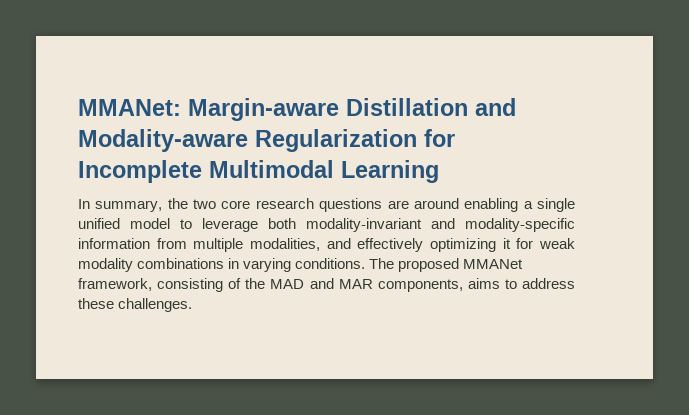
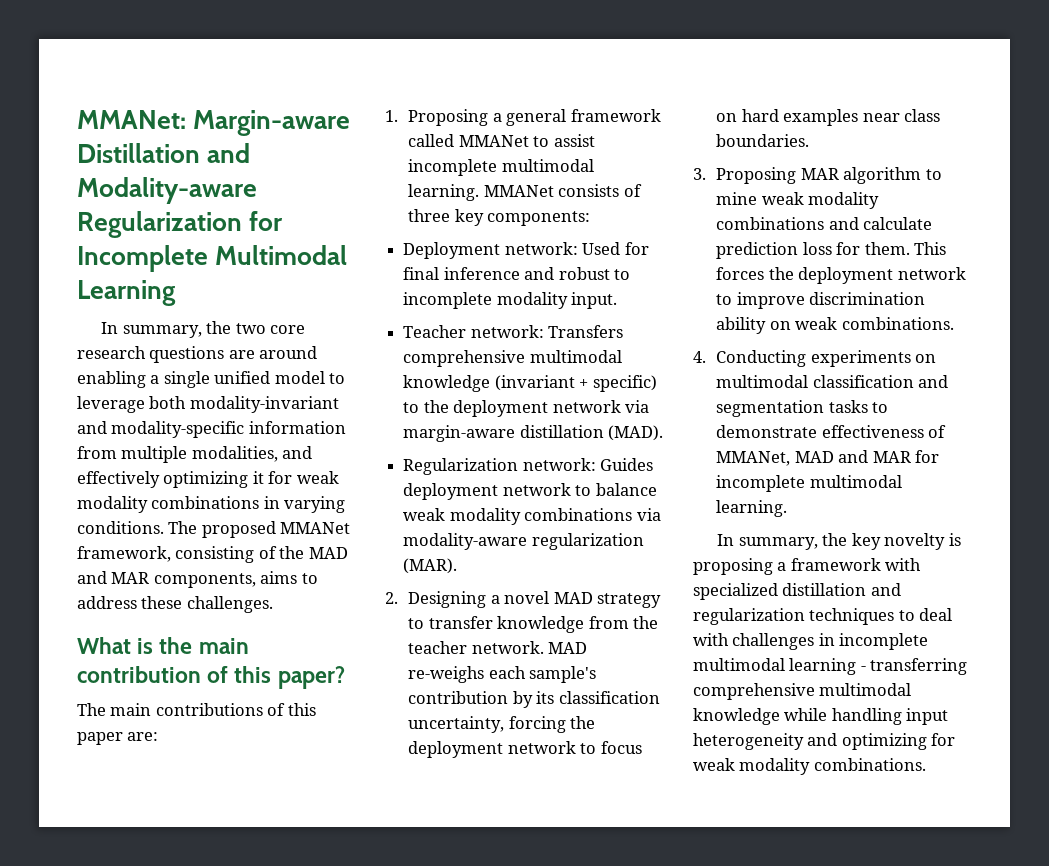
+ What is the main contribution of this paper?
+ The main contributions of this paper are:
+ 1. Proposing a general framework called MMANet to assist incomplete multimodal learning. MMANet consists of three key components:
+ Deployment network: Used for final inference and robust to incomplete modality input.
+ Teacher network: Transfers comprehensive multimodal knowledge (invariant + specific) to the deployment network via margin-aware distillation (MAD).
+ Regularization network: Guides deployment network to balance weak modality combinations via modality-aware regularization (MAR).
+ 2. Designing a novel MAD strategy to transfer knowledge from the teacher network. MAD re-weighs each sample's contribution by its classification uncertainty, forcing the deployment network to focus on hard examples near class boundaries.
+ 3. Proposing MAR algorithm to mine weak modality combinations and calculate prediction loss for them. This forces the deployment network to improve discrimination ability on weak combinations.
+ 4. Conducting experiments on multimodal classification and segmentation tasks to demonstrate effectiveness of MMANet, MAD and MAR for incomplete multimodal learning.
+ In summary, the key novelty is proposing a framework with specialized distillation and regularization techniques to deal with challenges in incomplete multimodal learning - transferring comprehensive multimodal knowledge while handling input heterogeneity and optimizing for weak modality combinations.

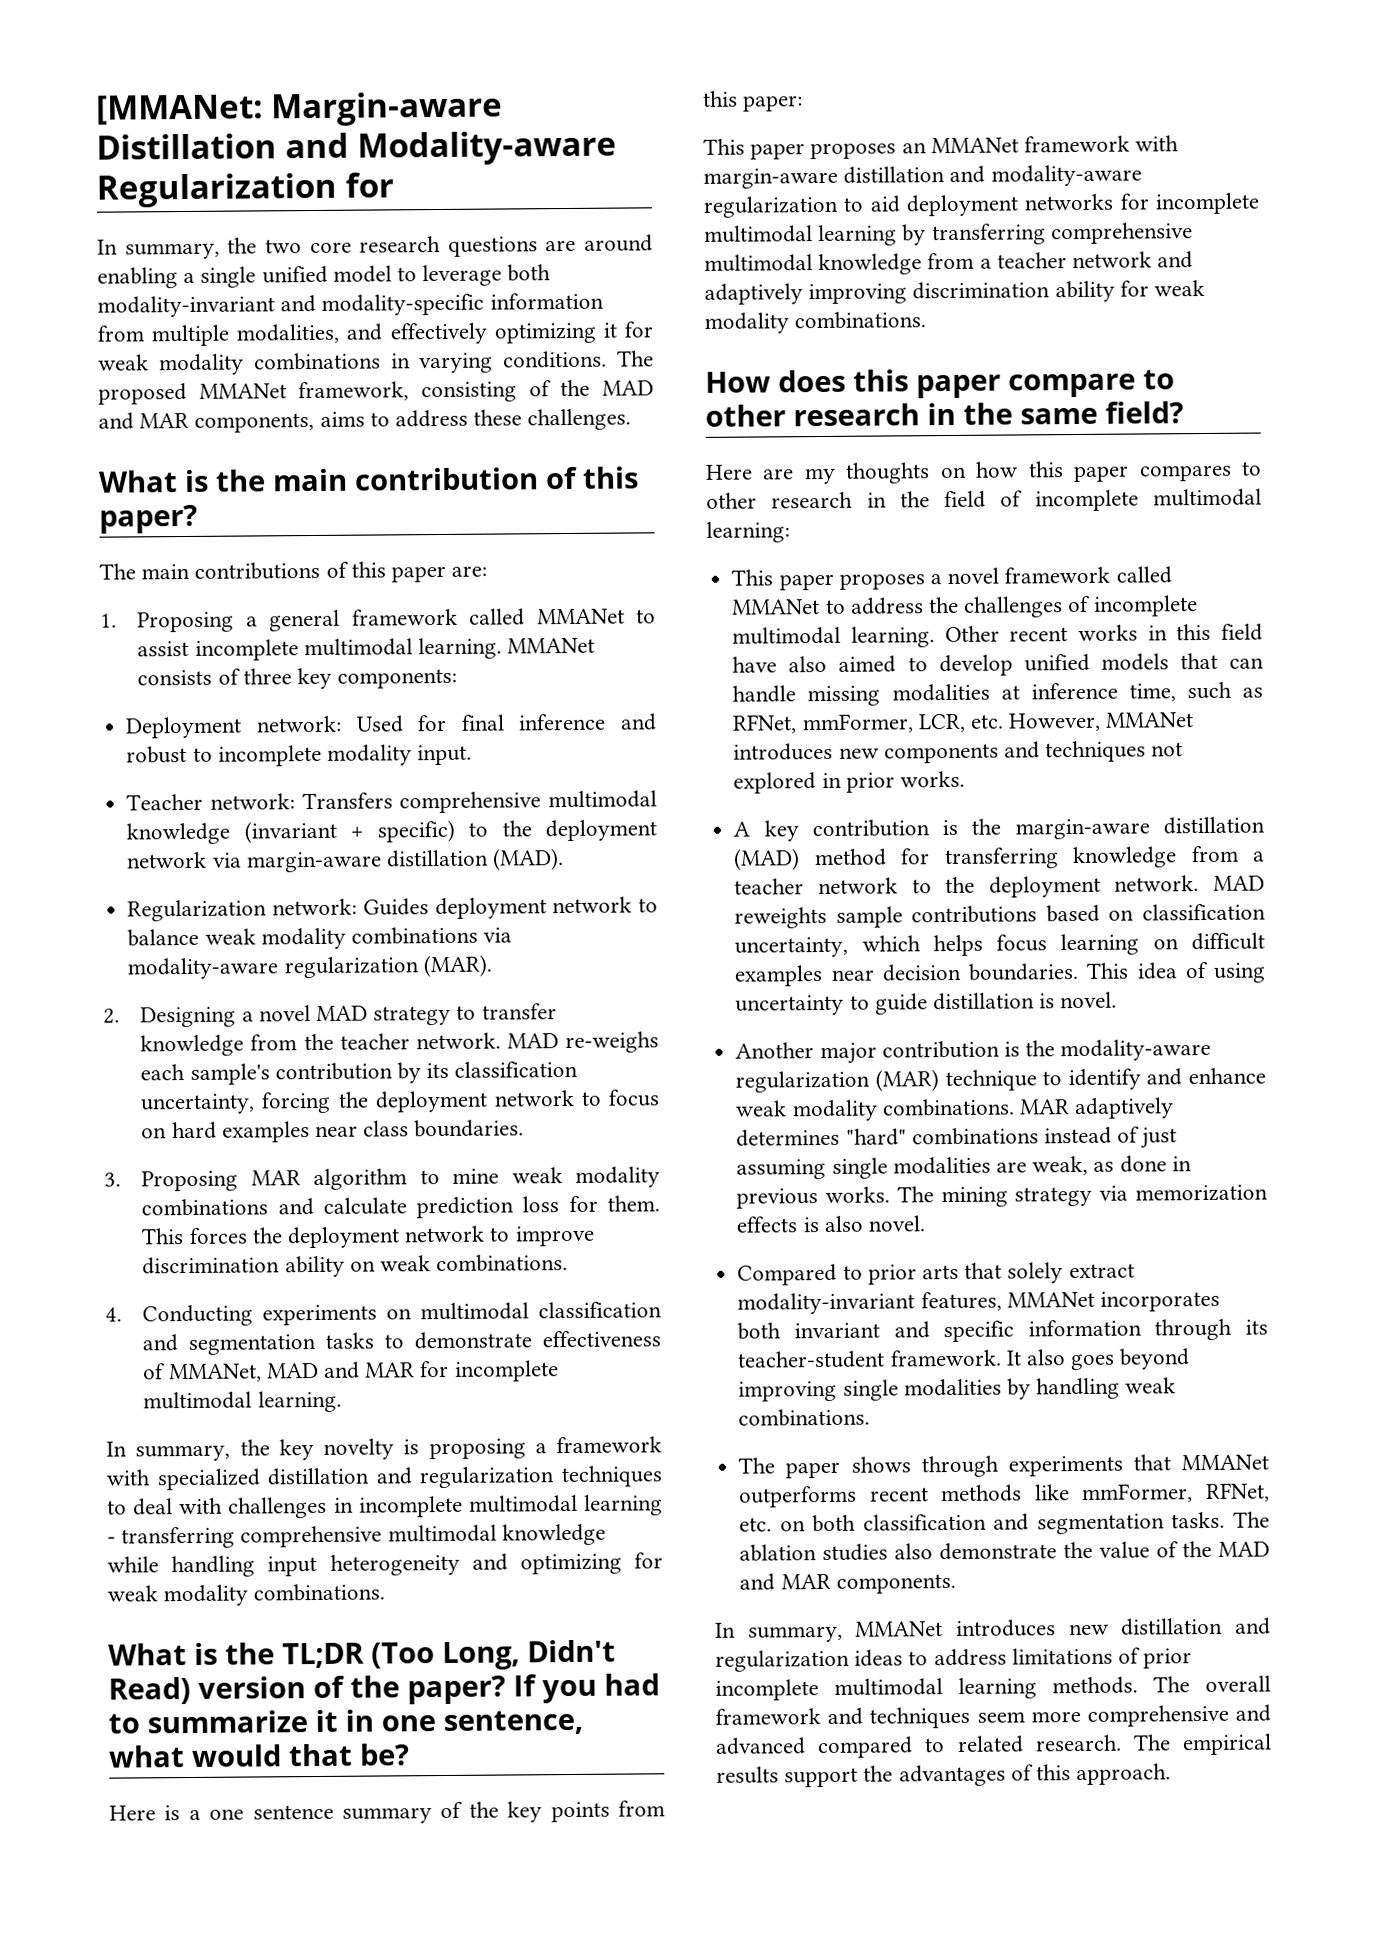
- MMANet: Margin-aware Distillation and Modality-aware Regularization for Incomplete Multimodal Learning
+ [MMANet: Margin-aware Distillation and Modality-aware Regularization for
+ What is the TL;DR (Too Long, Didn't Read) version of the paper? If you had to summarize it in one sentence, what would that be?
+ Here is a one sentence summary of the key points from this paper:
+ This paper proposes an MMANet framework with margin-aware distillation and modality-aware regularization to aid deployment networks for incomplete multimodal learning by transferring comprehensive multimodal knowledge from a teacher network and adaptively improving discrimination ability for weak modality combinations.
+ How does this paper compare to other research in the same field?
+ Here are my thoughts on how this paper compares to other research in the field of incomplete multimodal learning:
+ This paper proposes a novel framework called MMANet to address the challenges of incomplete multimodal learning. Other recent works in this field have also aimed to develop unified models that can handle missing modalities at inference time, such as RFNet, mmFormer, LCR, etc. However, MMANet introduces new components and techniques not explored in prior works.
+ A key contribution is the margin-aware distillation (MAD) method for transferring knowledge from a teacher network to the deployment network. MAD reweights sample contributions based on classification uncertainty, which helps focus learning on difficult examples near decision boundaries. This idea of using uncertainty to guide distillation is novel.
+ Another major contribution is the modality-aware regularization (MAR) technique to identify and enhance weak modality combinations. MAR adaptively determines "hard" combinations instead of just assuming single modalities are weak, as done in previous works. The mining strategy via memorization effects is also novel.
+ Compared to prior arts that solely extract modality-invariant features, MMANet incorporates both invariant and specific information through its teacher-student framework. It also goes beyond improving single modalities by handling weak combinations.
+ The paper shows through experiments that MMANet outperforms recent methods like mmFormer, RFNet, etc. on both classification and segmentation tasks. The ablation studies also demonstrate the value of the MAD and MAR components.
+ In summary, MMANet introduces new distillation and regularization ideas to address limitations of prior incomplete multimodal learning methods. The overall framework and techniques seem more comprehensive and advanced compared to related research. The empirical results support the advantages of this approach.

